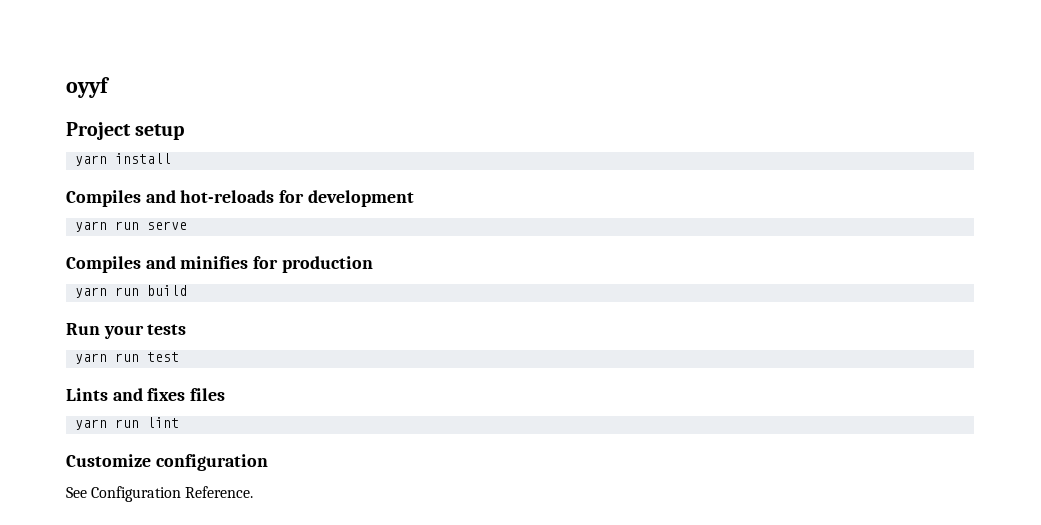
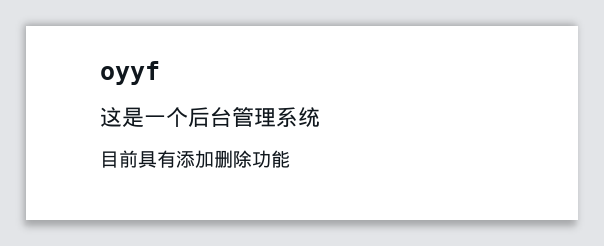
- Project setup
- yarn install
- Compiles and hot-reloads for development
- yarn run serve
- Compiles and minifies for production
- yarn run build
- Run your tests
- yarn run test
- Lints and fixes files
- yarn run lint
- Customize configuration
- See Configuration Reference.
+ 这是一个后台管理系统
+ 目前具有添加删除功能

